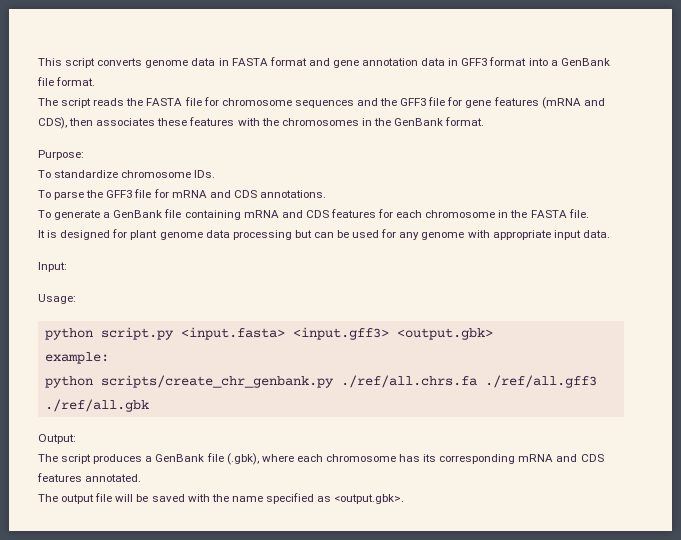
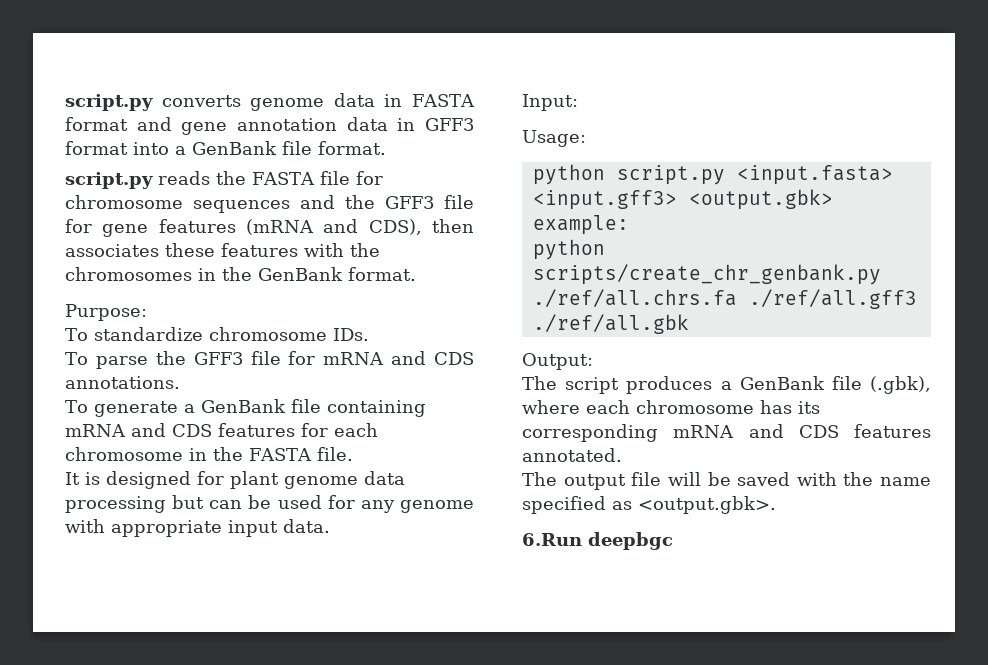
- This script converts genome data in FASTA format and gene annotation data in GFF3 format into a GenBank file format.
+ script.py converts genome data in FASTA format and gene annotation data in GFF3 format into a GenBank file format.
- The script reads the FASTA file for chromosome sequences and the GFF3 file for gene features (mRNA and CDS), then associates these features with the chromosomes in the GenBank format.
+ script.py reads the FASTA file for chromosome sequences and the GFF3 file for gene features (mRNA and CDS), then associates these features with the chromosomes in the GenBank format.
+ 6.Run deepbgc

